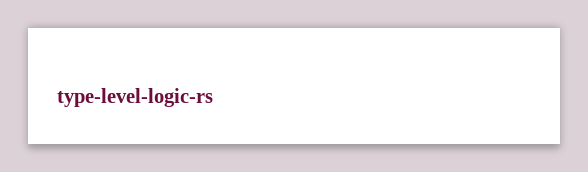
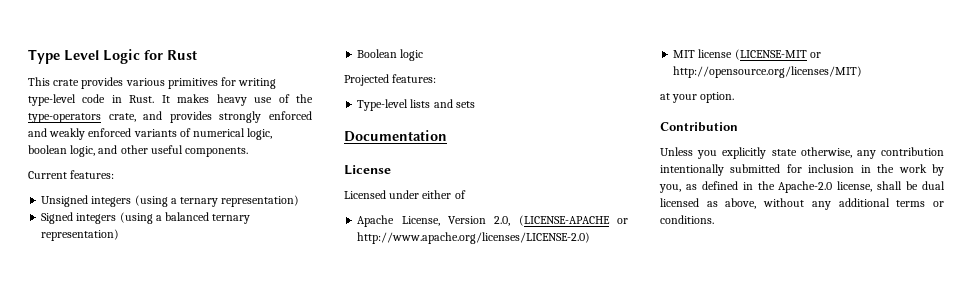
- type-level-logic-rs
+ Type Level Logic for Rust
+ This crate provides various primitives for writing type-level code in Rust. It makes heavy use of the type-operators crate, and provides strongly enforced and weakly enforced variants of numerical logic, boolean logic, and other useful components.
+ Current features:
+ Unsigned integers (using a ternary representation)
+ Signed integers (using a balanced ternary representation)
+ Boolean logic
+ Projected features:
+ Type-level lists and sets
+ Documentation
+ License
+ Licensed under either of
+ Apache License, Version 2.0, (LICENSE-APACHE or http://www.apache.org/licenses/LICENSE-2.0)
+ MIT license (LICENSE-MIT or http://opensource.org/licenses/MIT)
+ at your option.
+ Contribution
+ Unless you explicitly state otherwise, any contribution intentionally submitted for inclusion in the work by you, as defined in the Apache-2.0 license, shall be dual licensed as above, without any additional terms or conditions.

